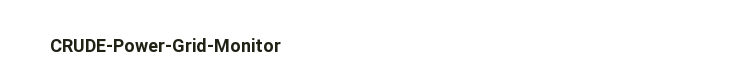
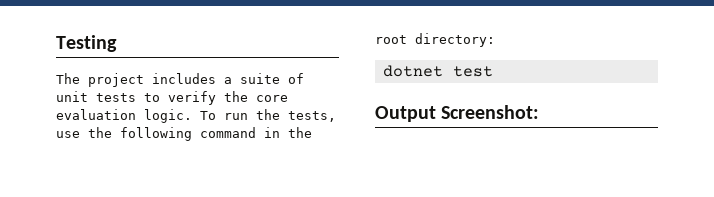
- CRUDE-Power-Grid-Monitor
+ Testing
+ The project includes a suite of unit tests to verify the core evaluation logic. To run the tests, use the following command in the root directory:
+ dotnet test
+ Output Screenshot:

